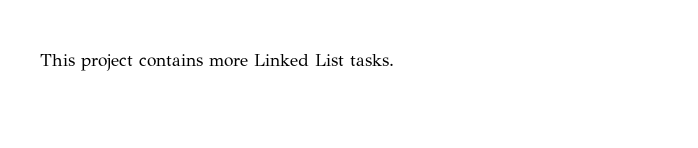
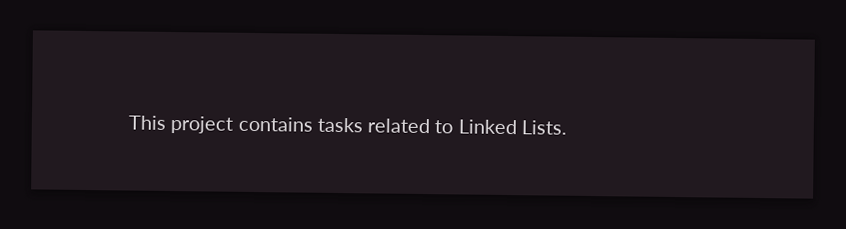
- This project contains more Linked List tasks.
+ This project contains tasks related to Linked Lists.

